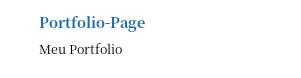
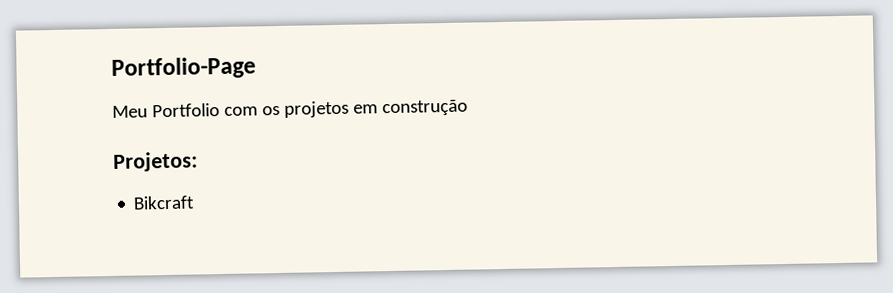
- Meu Portfolio
+ Meu Portfolio com os projetos em construção
+ Projetos:
+ Bikcraft

